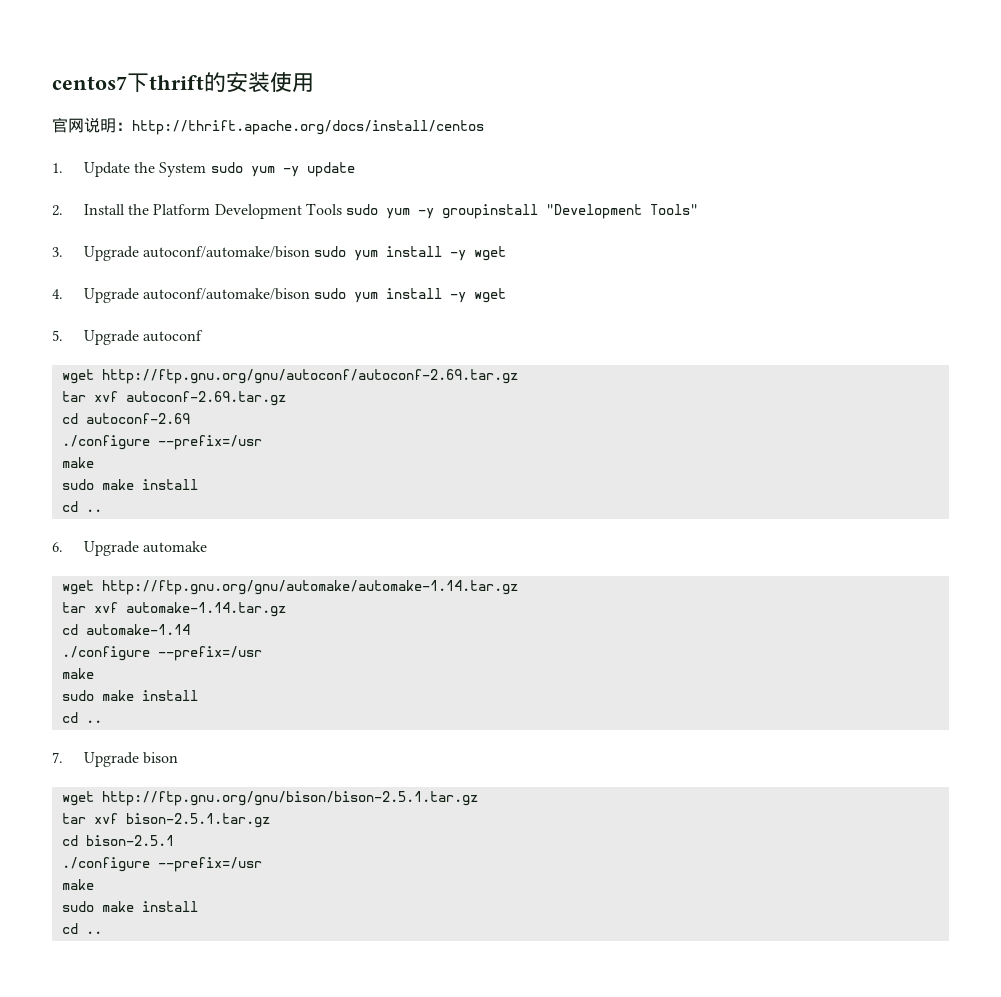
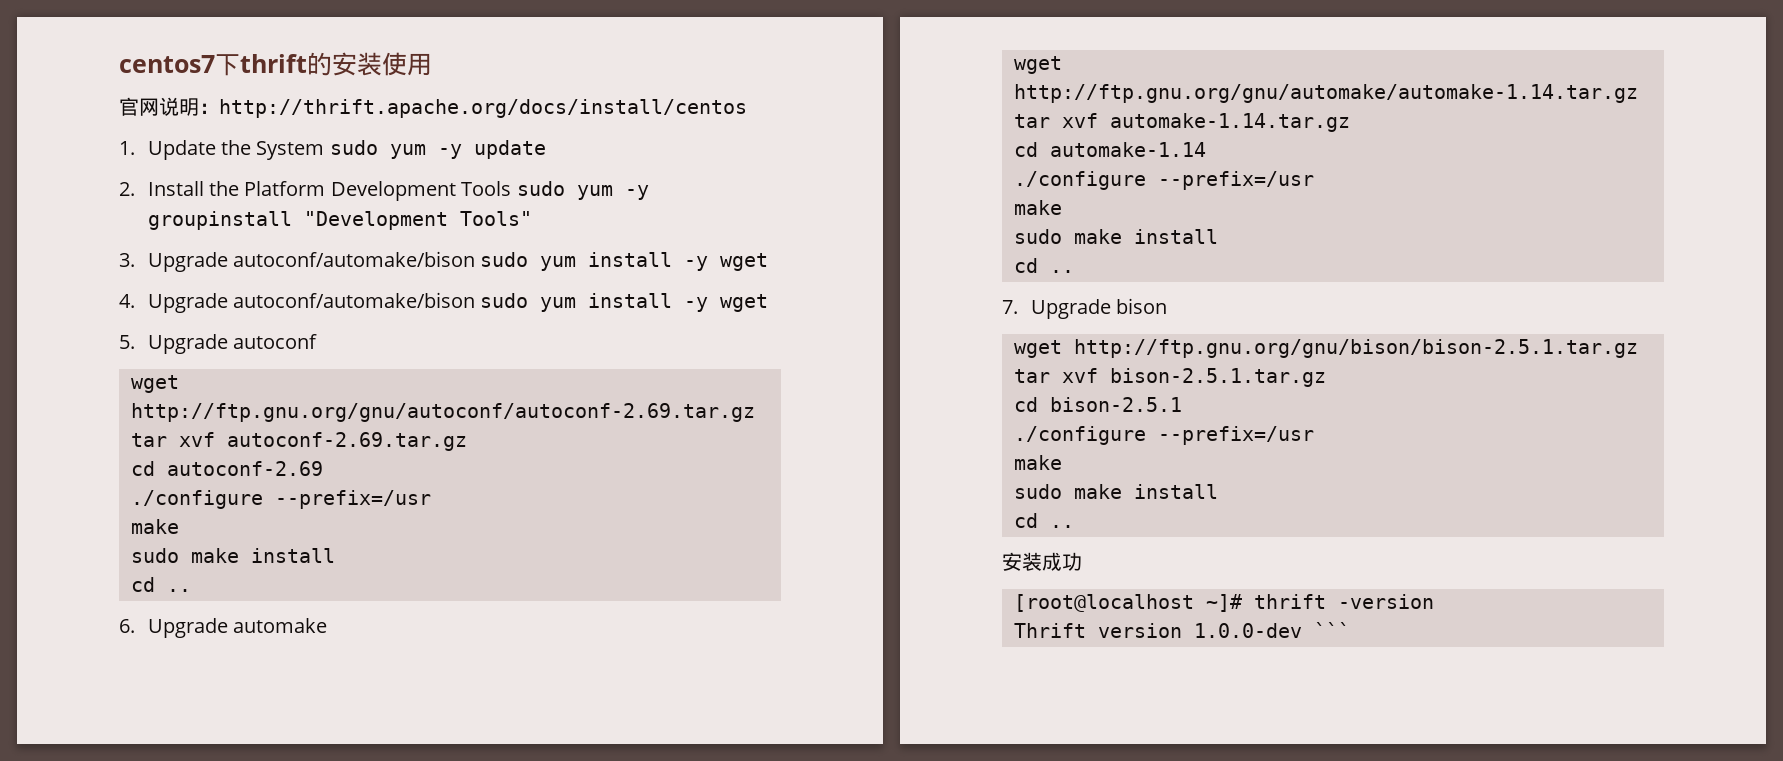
+ 安装成功
+ [root@localhost ~]# thrift -version
+ Thrift version 1.0.0-dev ```

